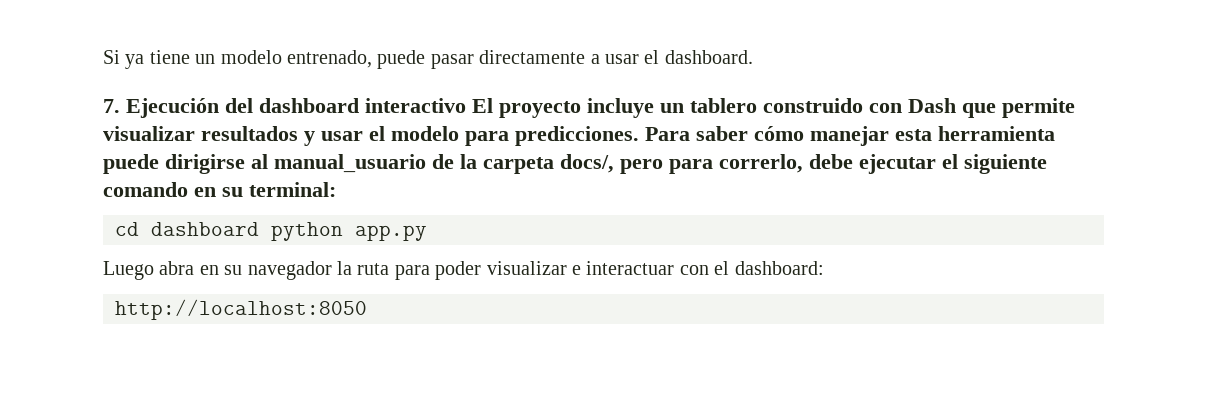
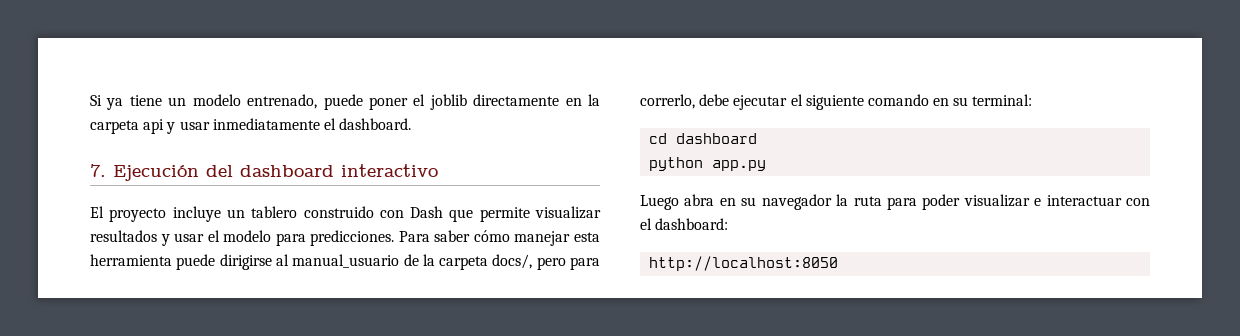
- Si ya tiene un modelo entrenado, puede pasar directamente a usar el dashboard.
+ Si ya tiene un modelo entrenado, puede poner el joblib directamente en la carpeta api y usar inmediatamente el dashboard.
- 7. Ejecución del dashboard interactivo El proyecto incluye un tablero construido con Dash que permite visualizar resultados y usar el modelo para predicciones.
+ 7. Ejecución del dashboard interactivo
+ El proyecto incluye un tablero construido con Dash que permite visualizar resultados y usar el modelo para predicciones.
- cd dashboard python app.py
+ cd dashboard
+ python app.py

